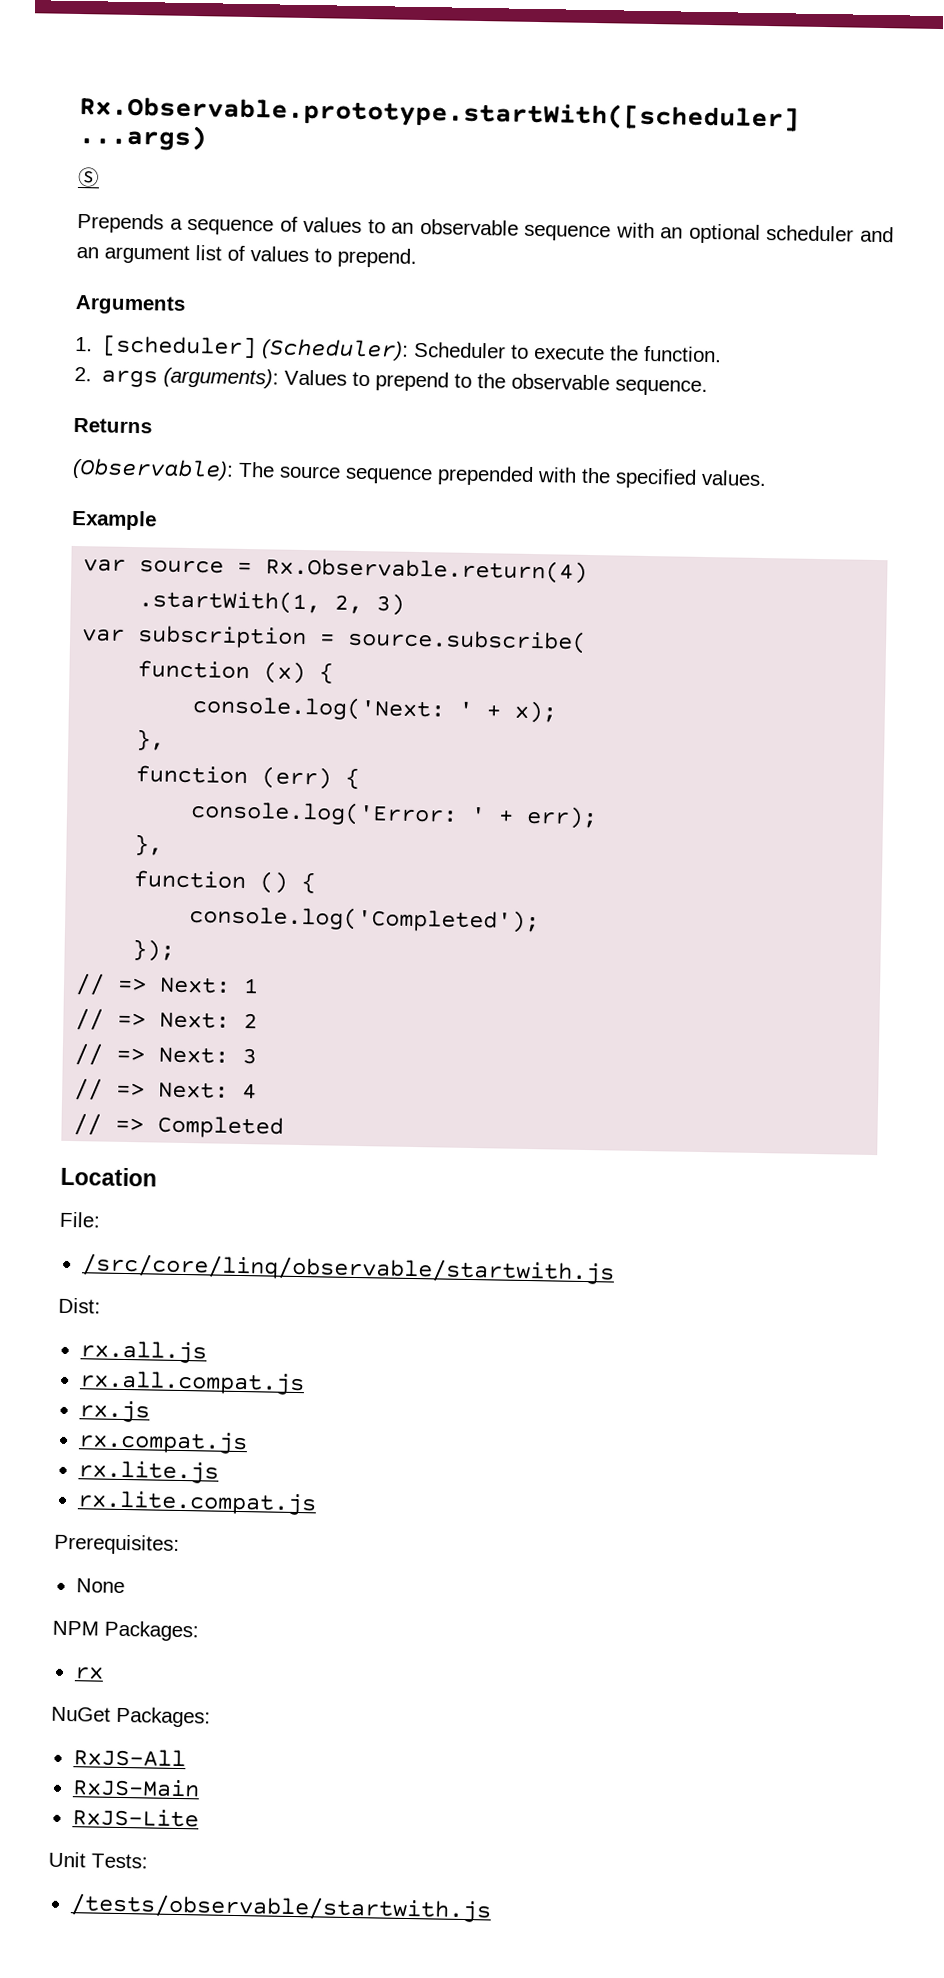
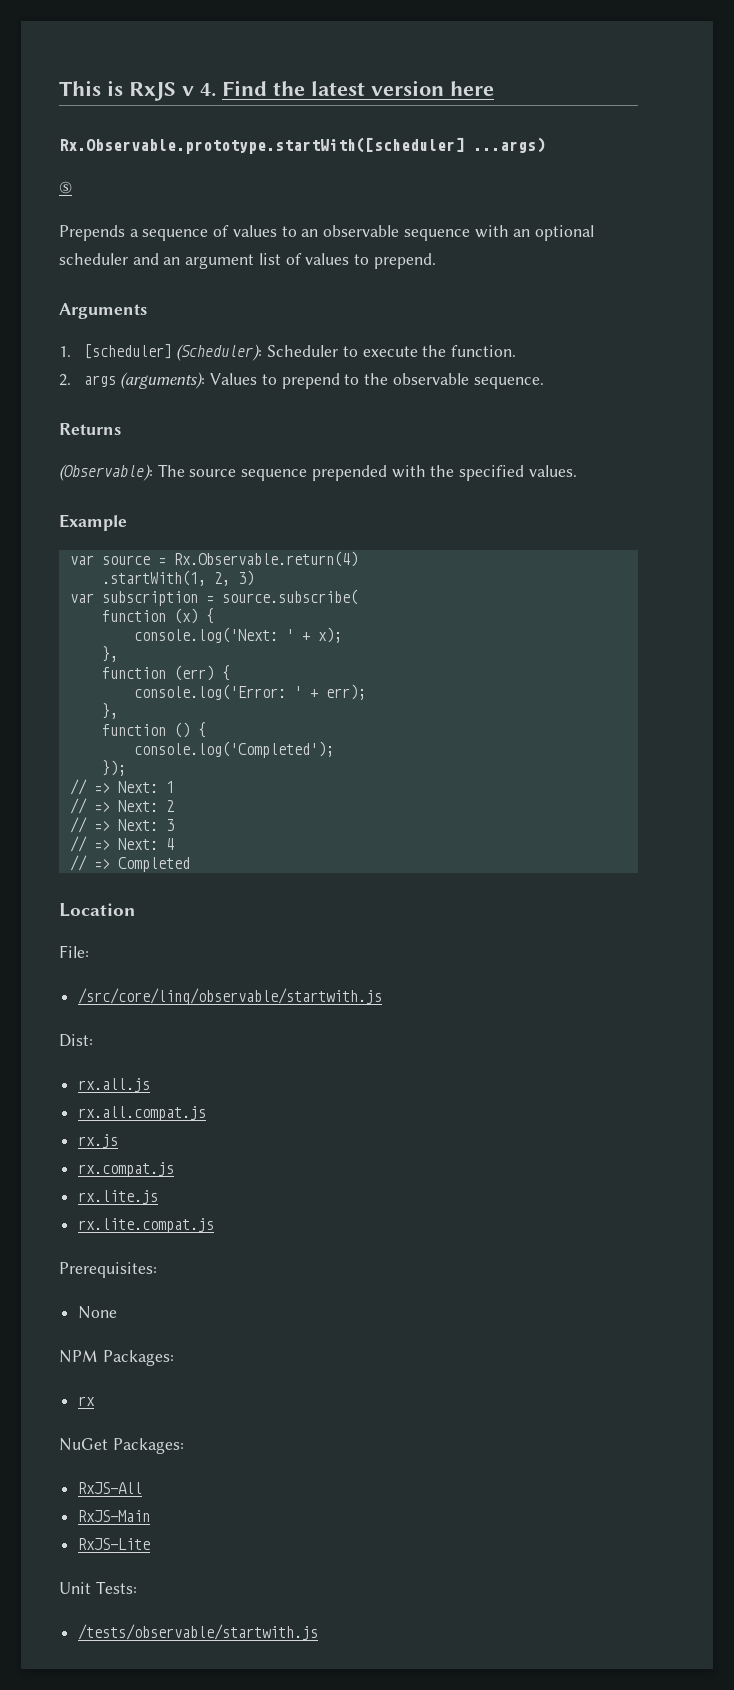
+ This is RxJS v 4. Find the latest version here

